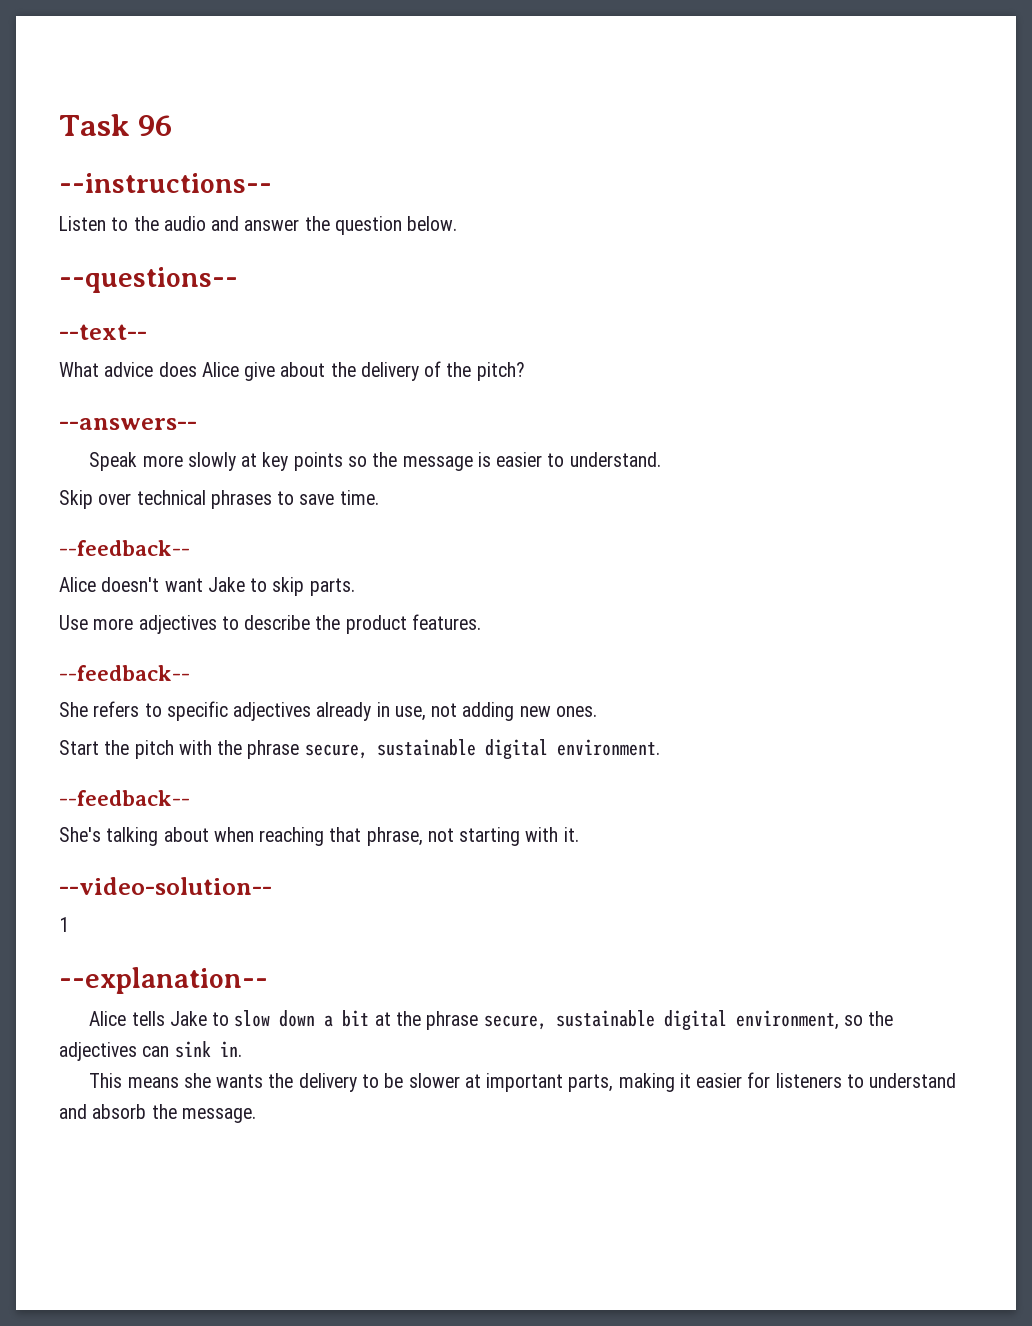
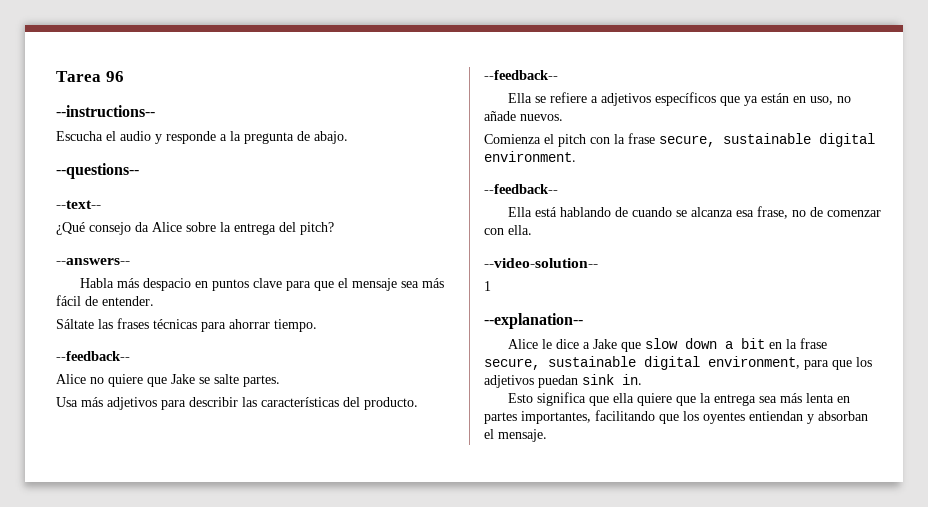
- Task 96
+ Tarea 96
- Listen to the audio and answer the question below.
+ Escucha el audio y responde a la pregunta de abajo.
  --questions--
  --text--
- What advice does Alice give about the delivery of the pitch?
+ ¿Qué consejo da Alice sobre la entrega del pitch?
  --answers--
- Speak more slowly at key points so the message is easier to understand.
- Skip over technical phrases to save time.
+ Habla más despacio en puntos clave para que el mensaje sea más fácil de entender.
+ Sáltate las frases técnicas para ahorrar tiempo.
  --feedback--
- Alice doesn't want Jake to skip parts.
- Use more adjectives to describe the product features.
+ Alice no quiere que Jake se salte partes.
+ Usa más adjetivos para describir las características del producto.
  --feedback--
- She refers to specific adjectives already in use, not adding new ones.
- Start the pitch with the phrase secure, sustainable digital environment.
+ Ella se refiere a adjetivos específicos que ya están en uso, no añade nuevos.
+ Comienza el pitch con la frase secure, sustainable digital environment.
- She's talking about when reaching that phrase, not starting with it.
+ Ella está hablando de cuando se alcanza esa frase, no de comenzar con ella.
- Alice tells Jake to slow down a bit at the phrase secure, sustainable digital environment, so the adjectives can sink in.
- This means she wants the delivery to be slower at important parts, making it easier for listeners to understand and absorb the message.
+ Alice le dice a Jake que slow down a bit en la frase secure, sustainable digital environment, para que los adjetivos puedan sink in.
+ Esto significa que ella quiere que la entrega sea más lenta en partes importantes, facilitando que los oyentes entiendan y absorban el mensaje.

